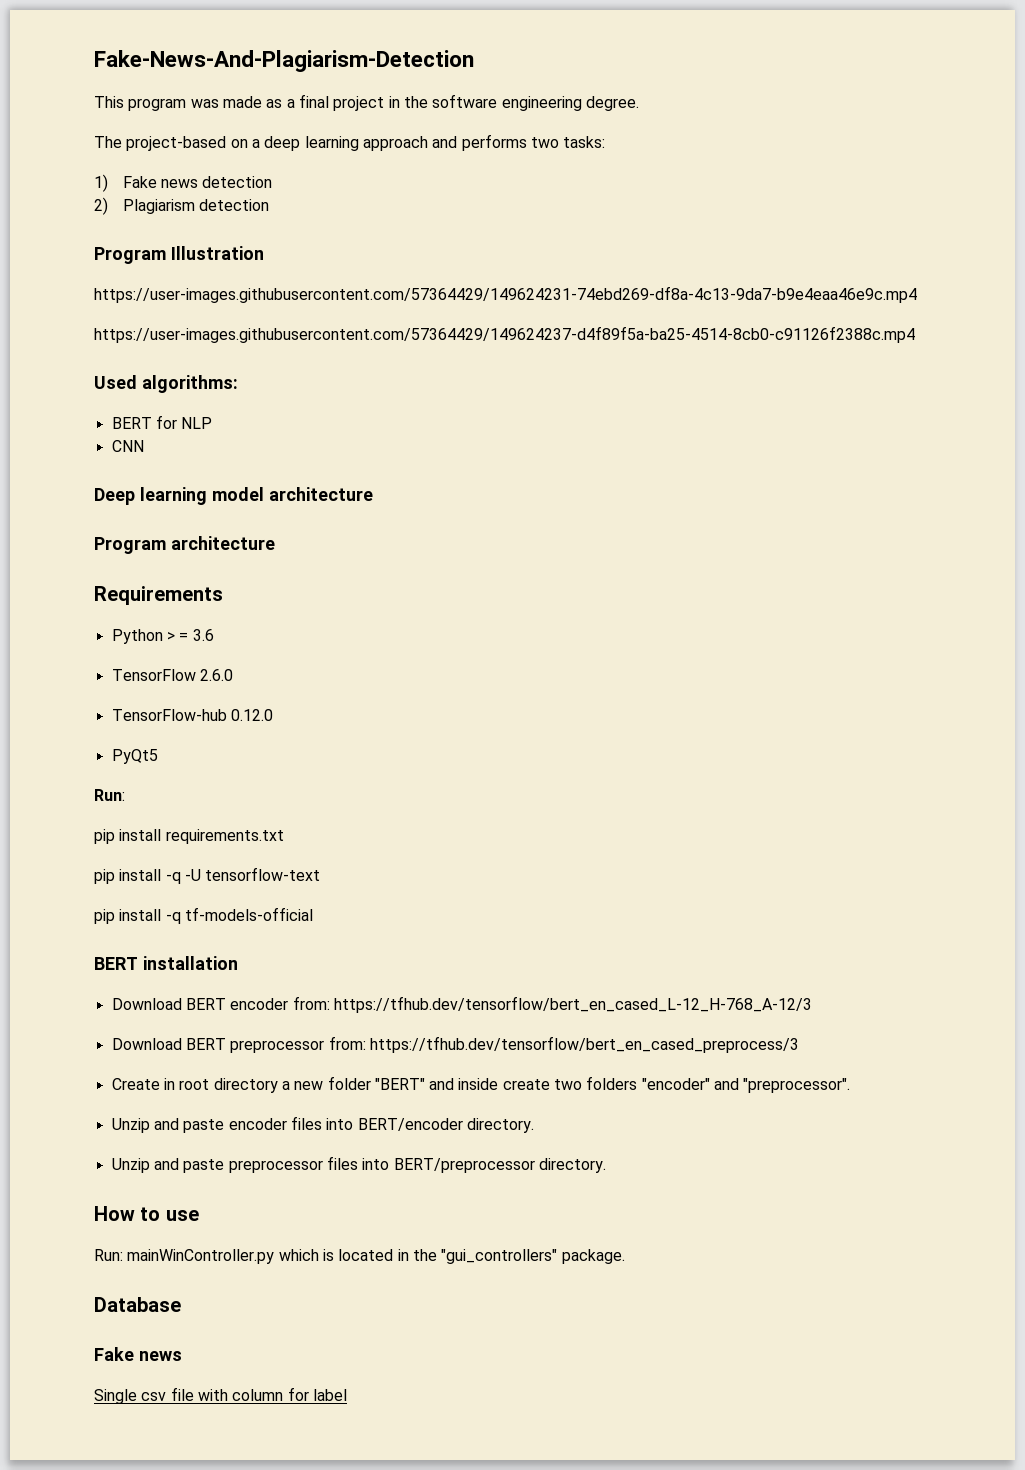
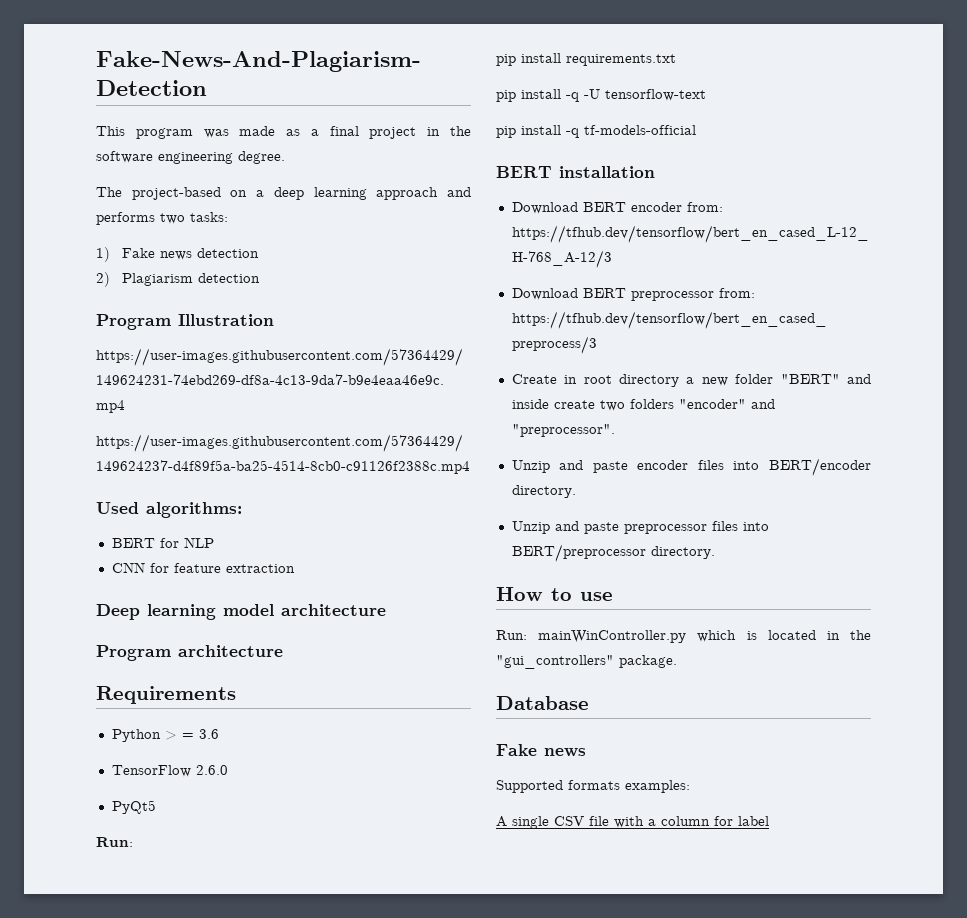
- CNN
+ CNN for feature extraction
- TensorFlow-hub 0.12.0
- Single csv file with column for label
+ Supported formats examples:
+ A single CSV file with a column for label

